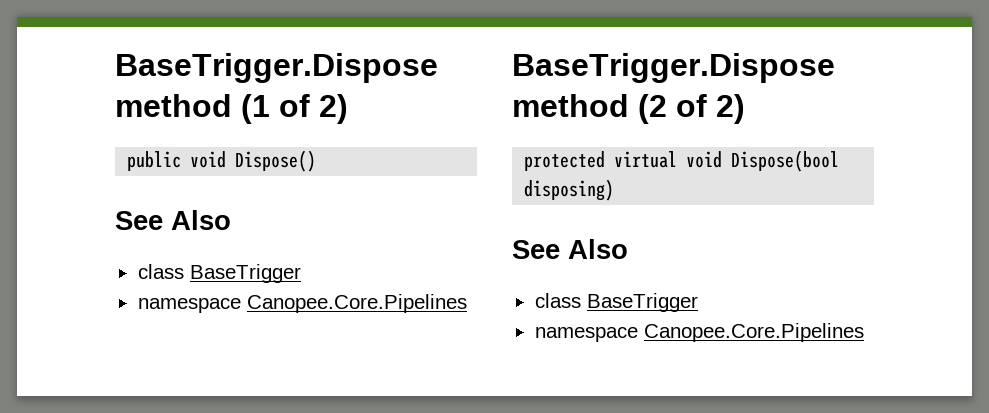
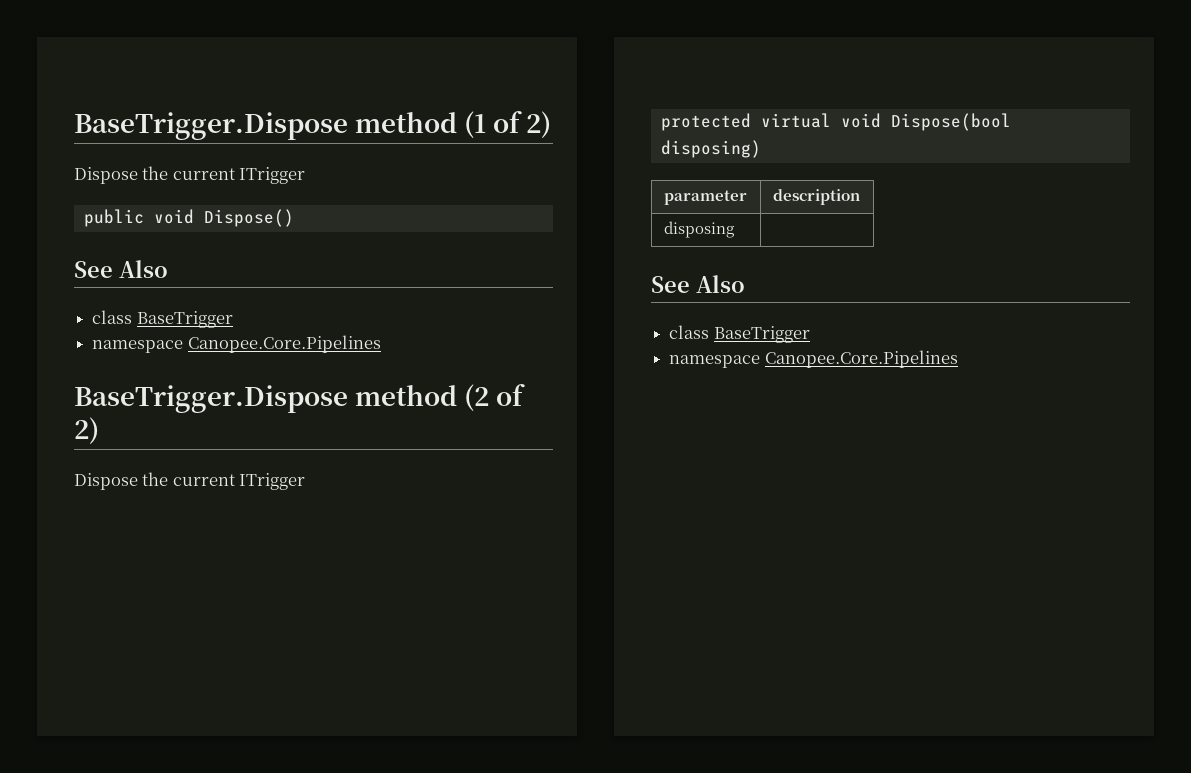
  BaseTrigger.Dispose method (1 of 2)
+ Dispose the current ITrigger
  BaseTrigger.Dispose method (2 of 2)
+ Dispose the current ITrigger
+ parameter | description
+ disposing |

